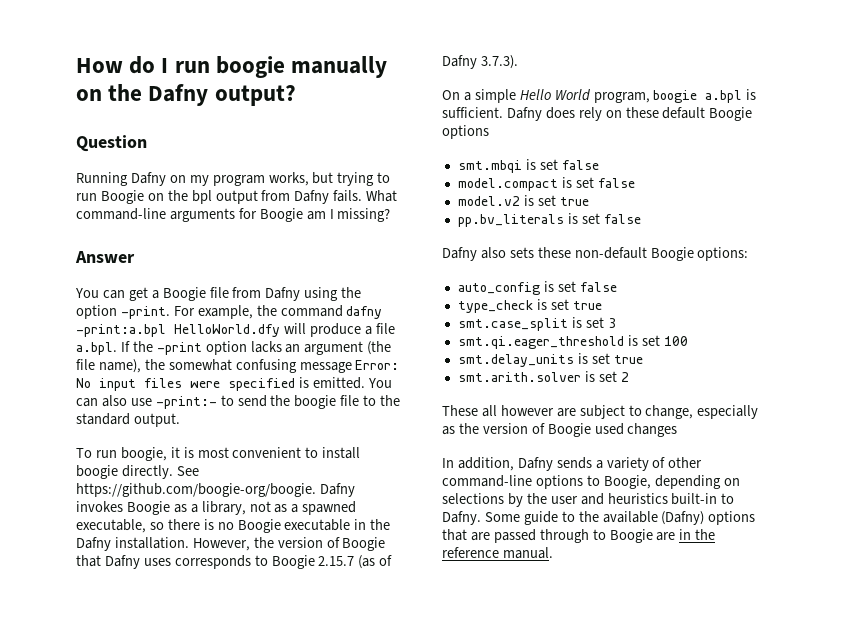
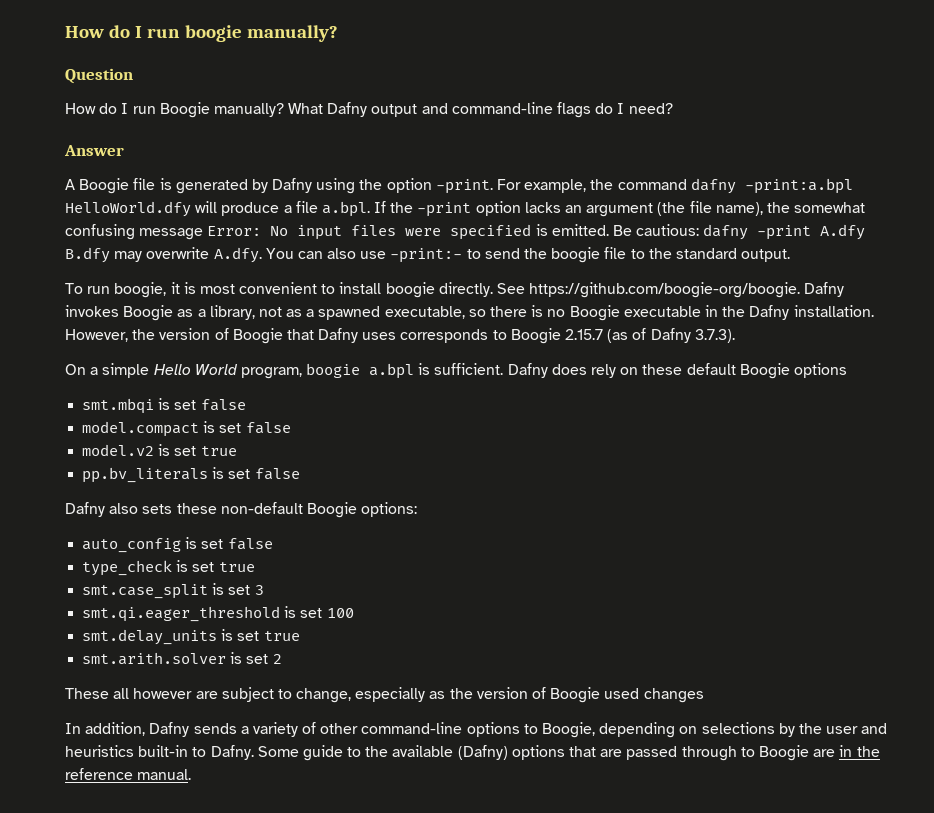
- How do I run boogie manually on the Dafny output?
+ How do I run boogie manually?
  Question
- Running Dafny on my program works, but trying to run Boogie on the bpl output from Dafny fails. What command-line arguments for Boogie am I missing?
+ How do I run Boogie manually? What Dafny output and command-line flags do I need?
  Answer
- You can get a Boogie file from Dafny using the option -print.
+ A Boogie file is generated by Dafny using the option -print.
- You can also use -print:- to send the boogie file to the standard output.
+ Be cautious: dafny -print A.dfy B.dfy may overwrite A.dfy. You can also use -print:- to send the boogie file to the standard output.

